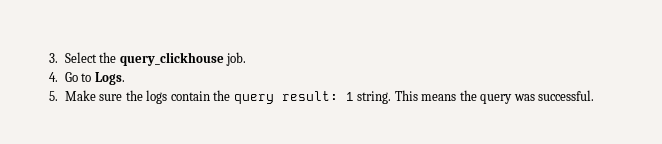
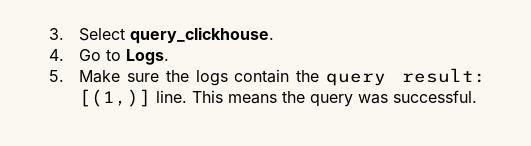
- 3. Select the query_clickhouse job.
+ 3. Select query_clickhouse.
- 5. Make sure the logs contain the query result: 1 string.
+ 5. Make sure the logs contain the query result: [(1,)] line.

